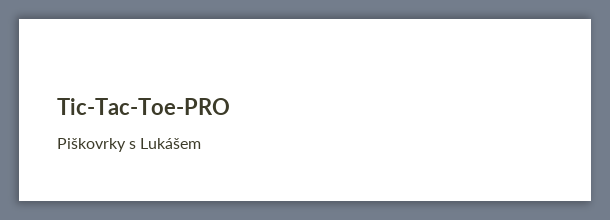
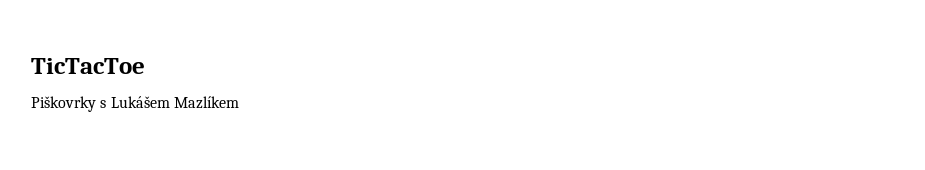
- Tic-Tac-Toe-PRO
+ TicTacToe
- Piškovrky s Lukášem
+ Piškovrky s Lukášem Mazlíkem

